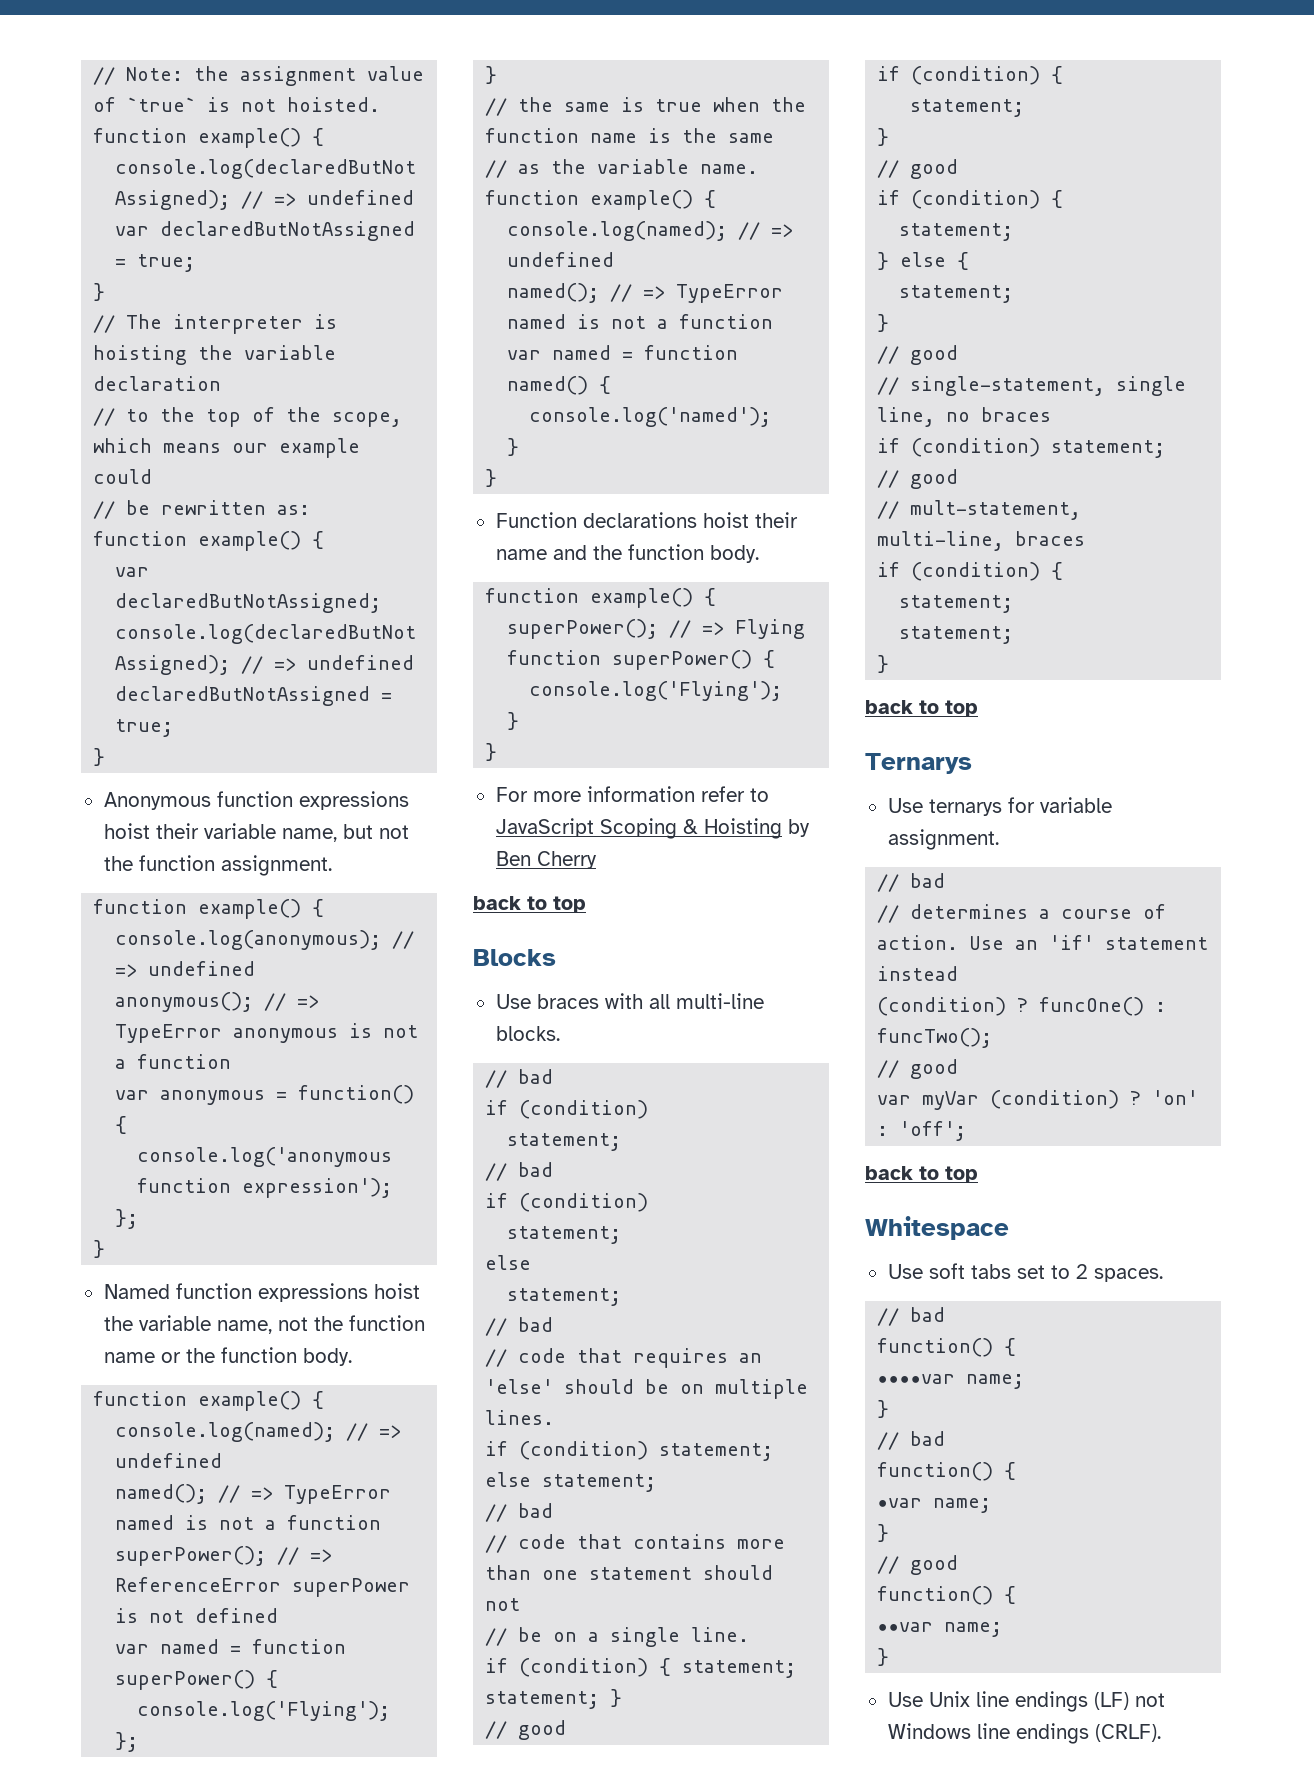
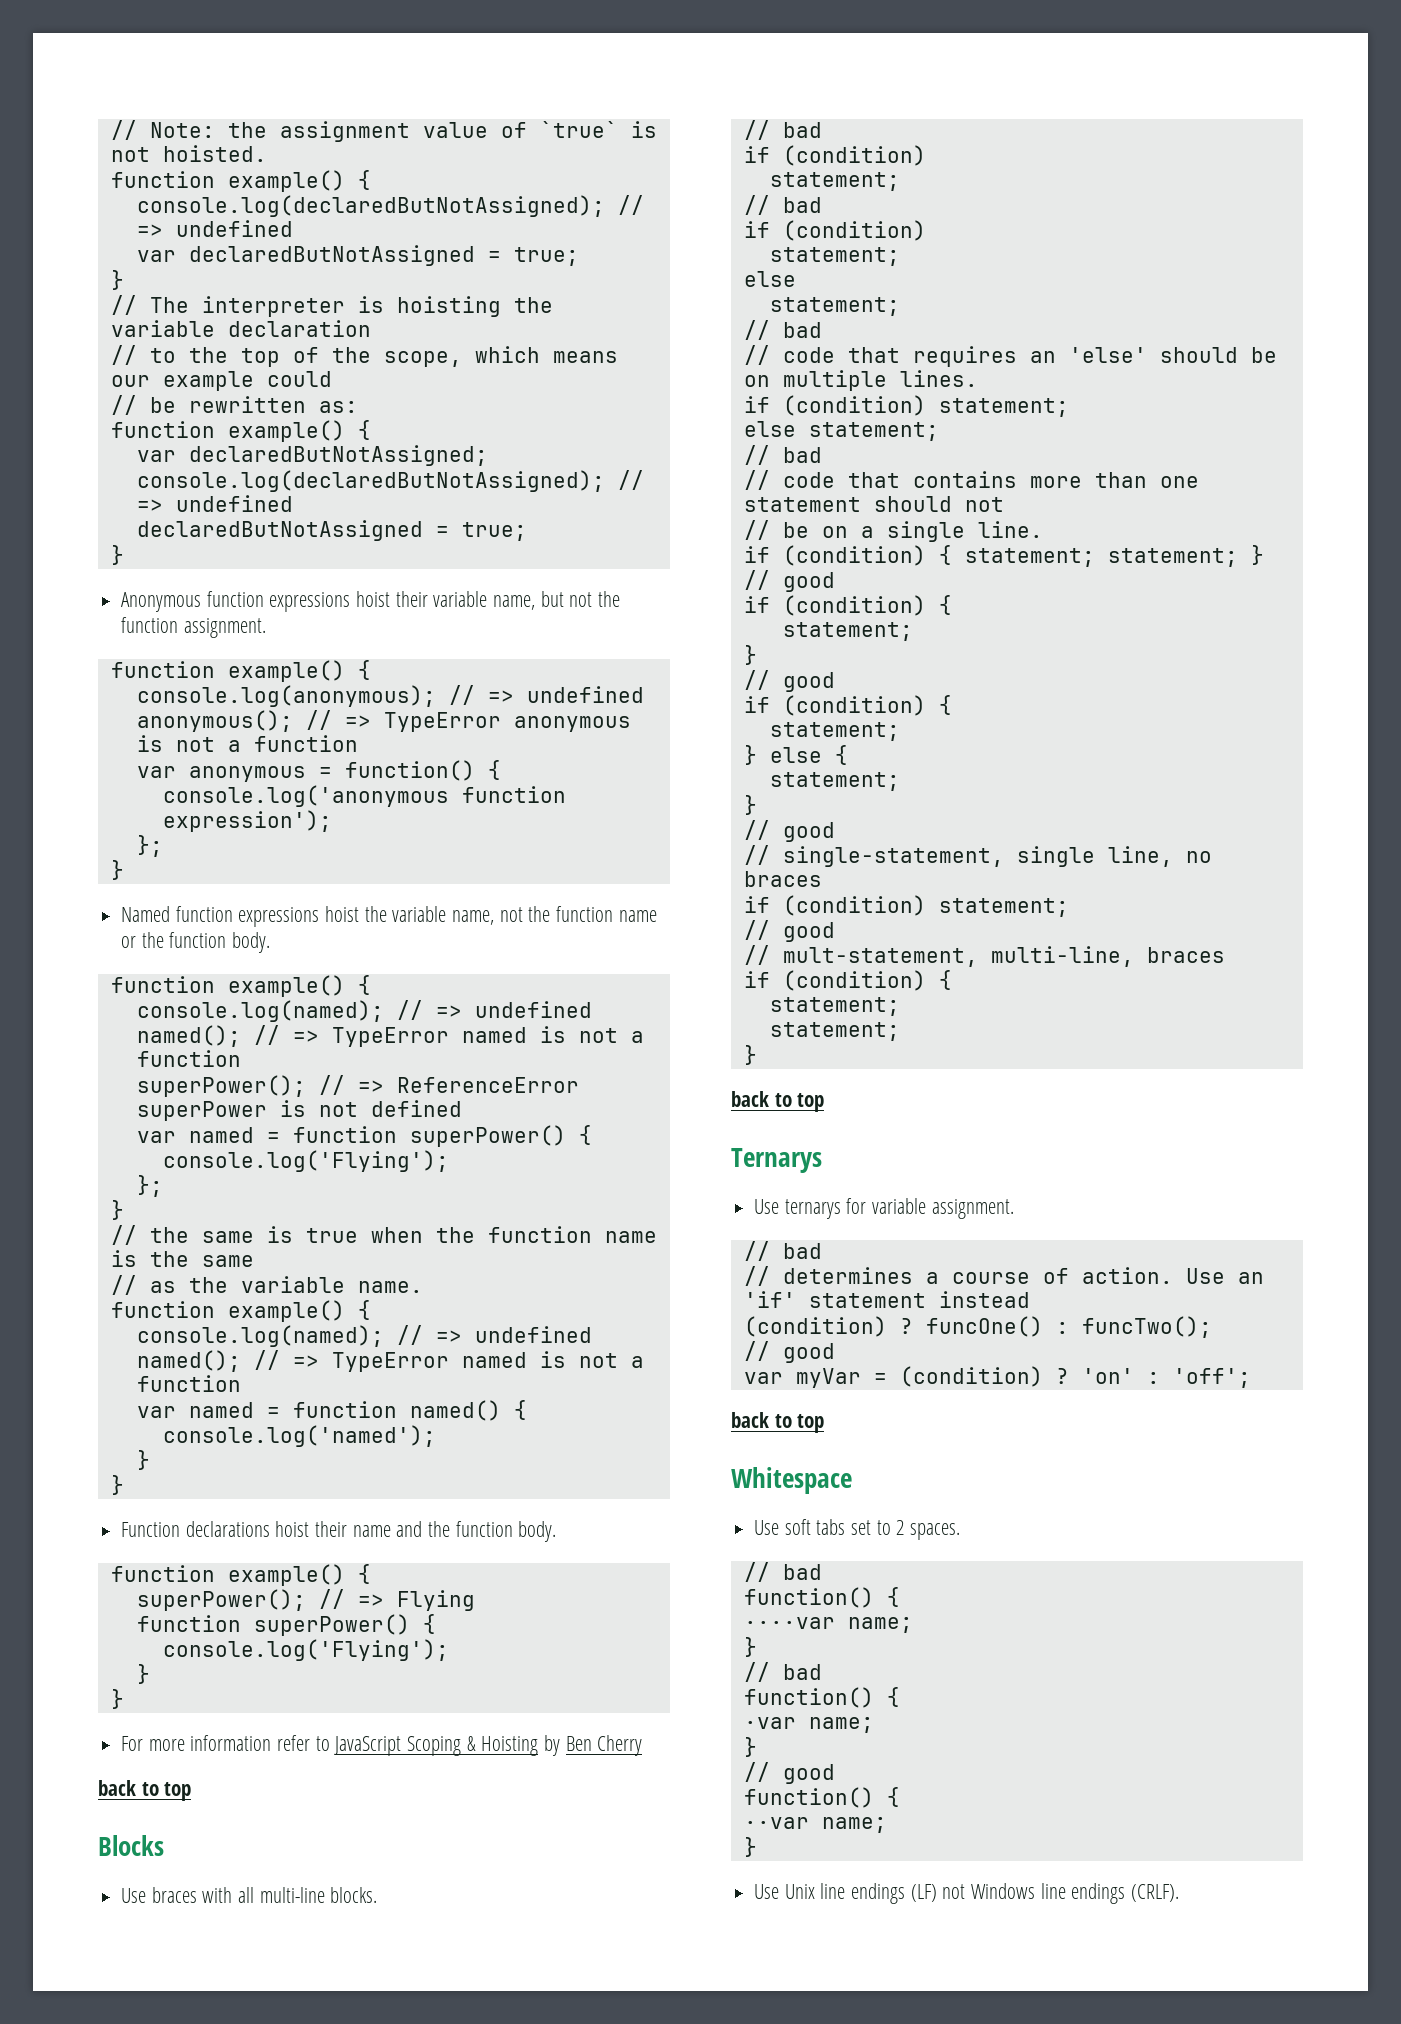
- var myVar (condition) ?
+ var myVar = (condition) ?

